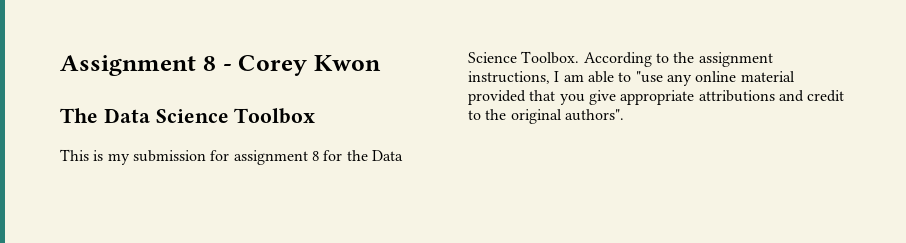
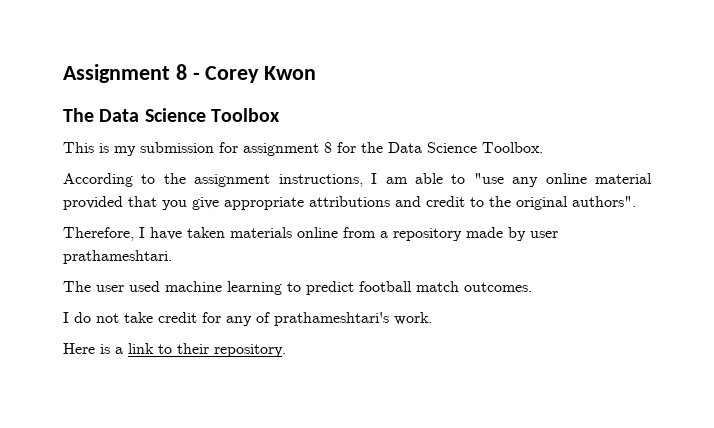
- This is my submission for assignment 8 for the Data Science Toolbox. According to the assignment instructions, I am able to "use any online material provided that you give appropriate attributions and credit to the original authors".
+ This is my submission for assignment 8 for the Data Science Toolbox.
+ According to the assignment instructions, I am able to "use any online material provided that you give appropriate attributions and credit to the original authors".
+ Therefore, I have taken materials online from a repository made by user prathameshtari.
+ The user used machine learning to predict football match outcomes.
+ I do not take credit for any of prathameshtari's work.
+ Here is a link to their repository.

